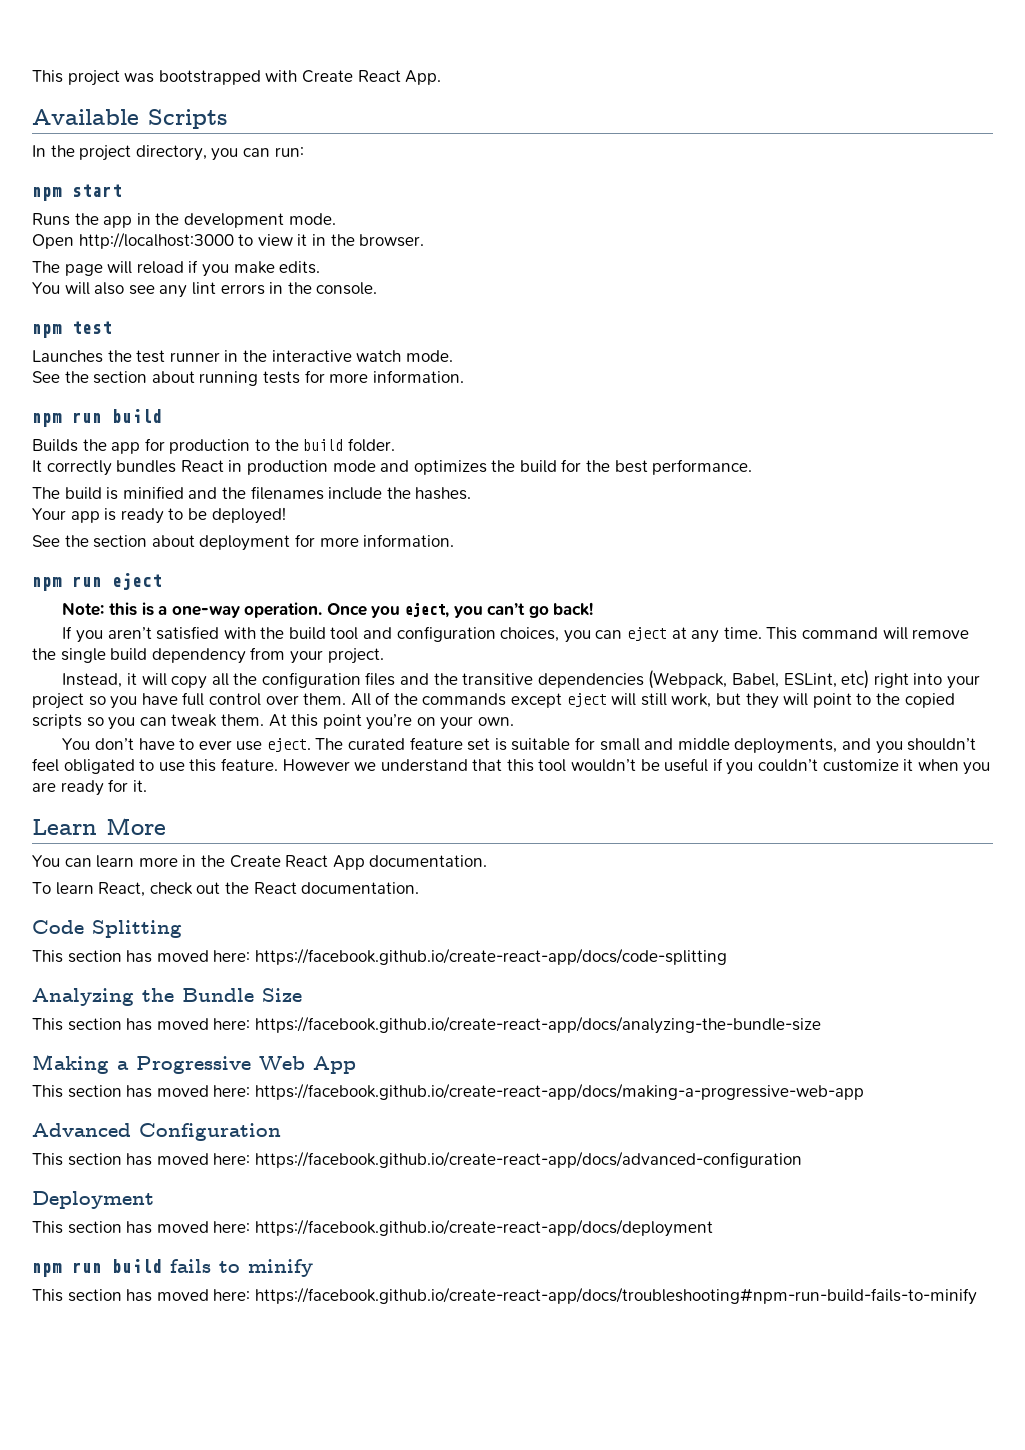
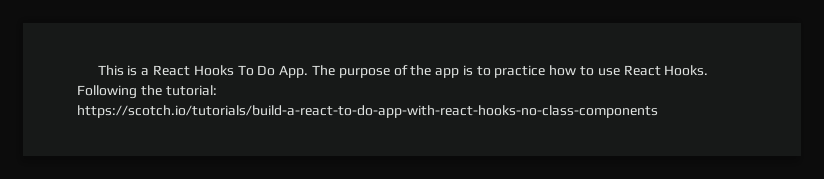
- This project was bootstrapped with Create React App.
- Available Scripts
- In the project directory, you can run:
- npm start
- Runs the app in the development mode.
- Open http://localhost:3000 to view it in the browser.
- The page will reload if you make edits.
- You will also see any lint errors in the console.
- npm test
- Launches the test runner in the interactive watch mode.
- See the section about running tests for more information.
- npm run build
- Builds the app for production to the build folder.
- It correctly bundles React in production mode and optimizes the build for the best performance.
- The build is minified and the filenames include the hashes.
- Your app is ready to be deployed!
- See the section about deployment for more information.
- npm run eject
- Note: this is a one-way operation. Once you eject, you can’t go back!
- If you aren’t satisfied with the build tool and configuration choices, you can eject at any time. This command will remove the single build dependency from your project.
- Instead, it will copy all the configuration files and the transitive dependencies (Webpack, Babel, ESLint, etc) right into your project so you have full control over them. All of the commands except eject will still work, but they will point to the copied scripts so you can tweak them. At this point you’re on your own.
- You don’t have to ever use eject. The curated feature set is suitable for small and middle deployments, and you shouldn’t feel obligated to use this feature. However we understand that this tool wouldn’t be useful if you couldn’t customize it when you are ready for it.
- Learn More
- You can learn more in the Create React App documentation.
- To learn React, check out the React documentation.
- Code Splitting
- This section has moved here: https://facebook.github.io/create-react-app/docs/code-splitting
- Analyzing the Bundle Size
- This section has moved here: https://facebook.github.io/create-react-app/docs/analyzing-the-bundle-size
- Making a Progressive Web App
- This section has moved here: https://facebook.github.io/create-react-app/docs/making-a-progressive-web-app
- Advanced Configuration
- This section has moved here: https://facebook.github.io/create-react-app/docs/advanced-configuration
- Deployment
- This section has moved here: https://facebook.github.io/create-react-app/docs/deployment
- npm run build fails to minify
- This section has moved here: https://facebook.github.io/create-react-app/docs/troubleshooting#npm-run-build-fails-to-minify
+ This is a React Hooks To Do App. The purpose of the app is to practice how to use React Hooks. Following the tutorial: https://scotch.io/tutorials/build-a-react-to-do-app-with-react-hooks-no-class-components

